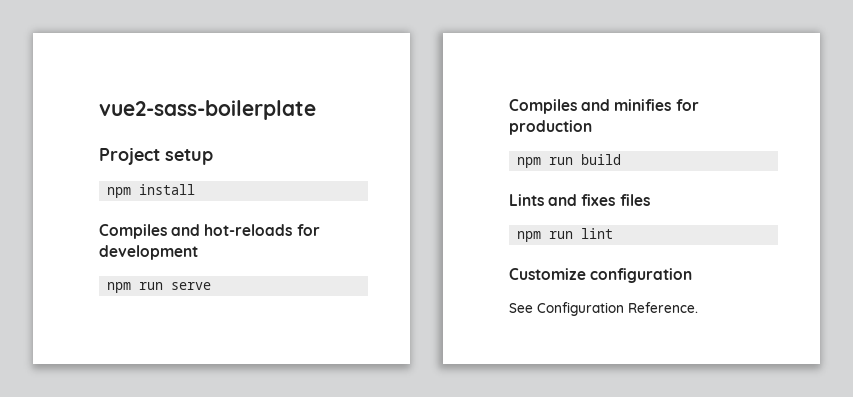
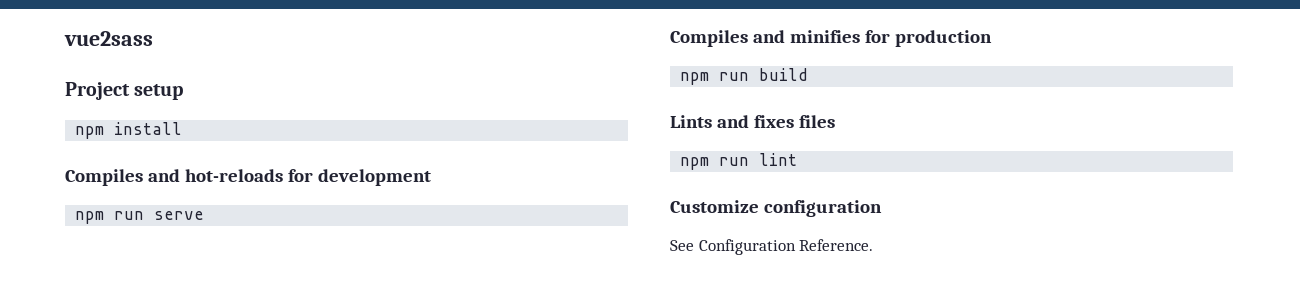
- vue2-sass-boilerplate
+ vue2sass

